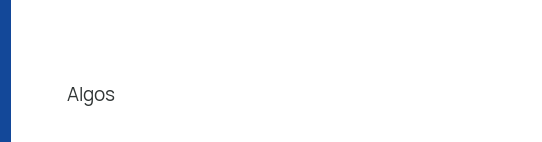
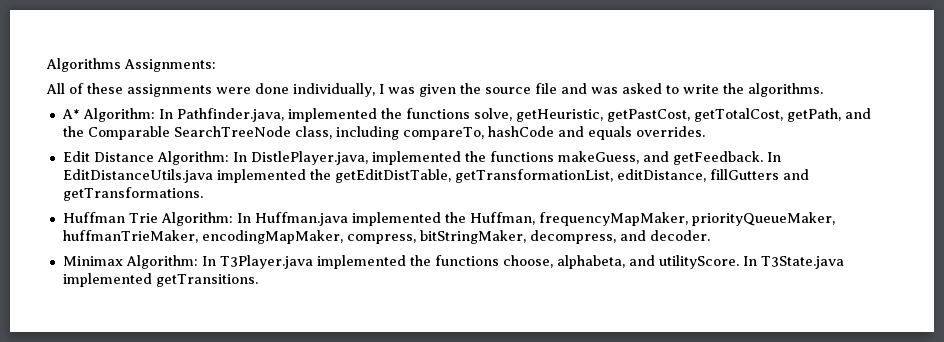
- Algos
+ Algorithms Assignments:
+ All of these assignments were done individually, I was given the source file and was asked to write the algorithms.
+ A* Algorithm: In Pathfinder.java, implemented the functions solve, getHeuristic, getPastCost, getTotalCost, getPath, and the Comparable SearchTreeNode class, including compareTo, hashCode and equals overrides.
+ Edit Distance Algorithm: In DistlePlayer.java, implemented the functions makeGuess, and getFeedback. In EditDistanceUtils.java implemented the getEditDistTable, getTransformationList, editDistance, fillGutters and getTransformations.
+ Huffman Trie Algorithm: In Huffman.java implemented the Huffman, frequencyMapMaker, priorityQueueMaker, huffmanTrieMaker, encodingMapMaker, compress, bitStringMaker, decompress, and decoder.
+ Minimax Algorithm: In T3Player.java implemented the functions choose, alphabeta, and utilityScore. In T3State.java implemented getTransitions.

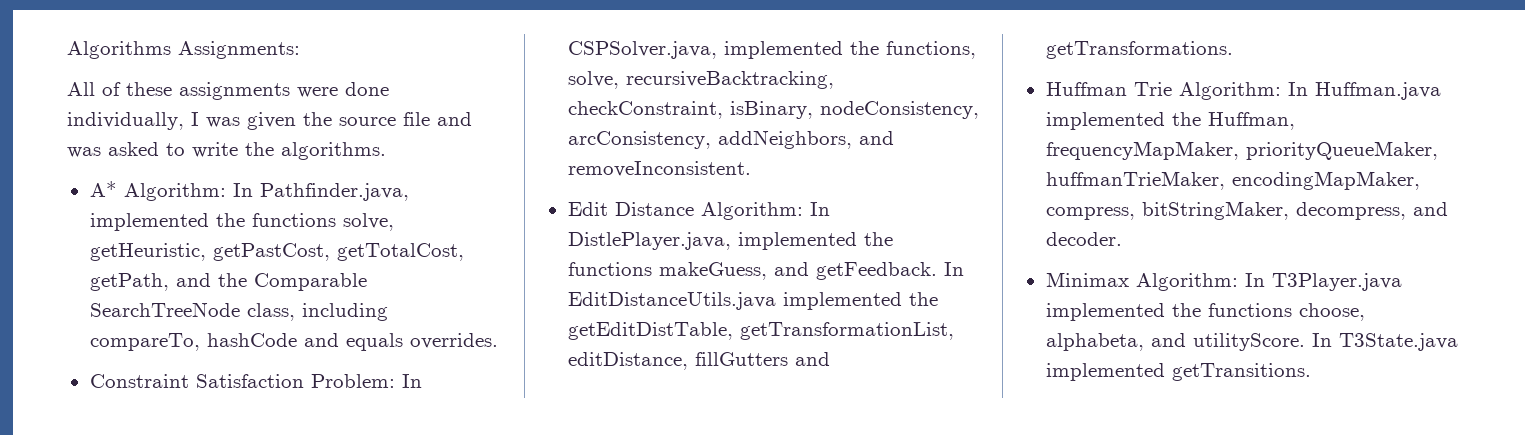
+ Constraint Satisfaction Problem: In CSPSolver.java, implemented the functions, solve, recursiveBacktracking, checkConstraint, isBinary, nodeConsistency, arcConsistency, addNeighbors, and removeInconsistent.

